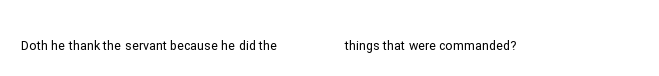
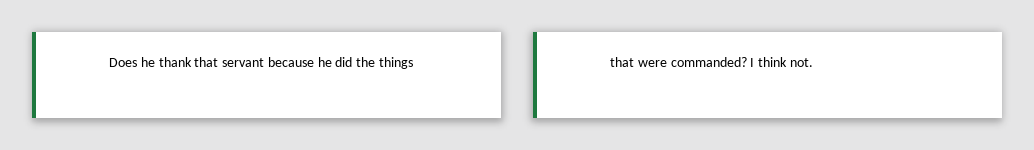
- Doth he thank the servant because he did the things that were commanded?
+ Does he thank that servant because he did the things that were commanded?
+ I think not.

